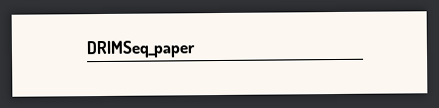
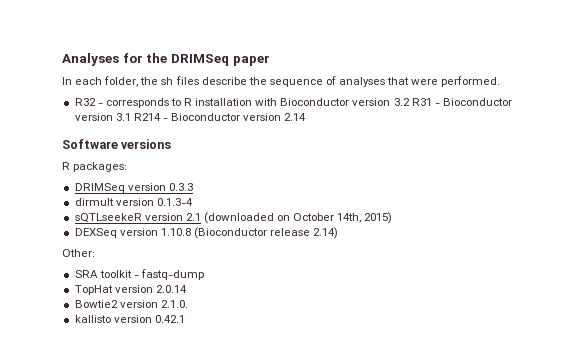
- DRIMSeq_paper
+ Analyses for the DRIMSeq paper
+ In each folder, the sh files describe the sequence of analyses that were performed.
+ R32 - corresponds to R installation with Bioconductor version 3.2 R31 - Bioconductor version 3.1 R214 - Bioconductor version 2.14
+ Software versions
+ R packages:
+ DRIMSeq version 0.3.3
+ dirmult version 0.1.3-4
+ sQTLseekeR version 2.1 (downloaded on October 14th, 2015)
+ DEXSeq version 1.10.8 (Bioconductor release 2.14)
+ Other:
+ SRA toolkit - fastq-dump
+ TopHat version 2.0.14
+ Bowtie2 version 2.1.0.
+ kallisto version 0.42.1

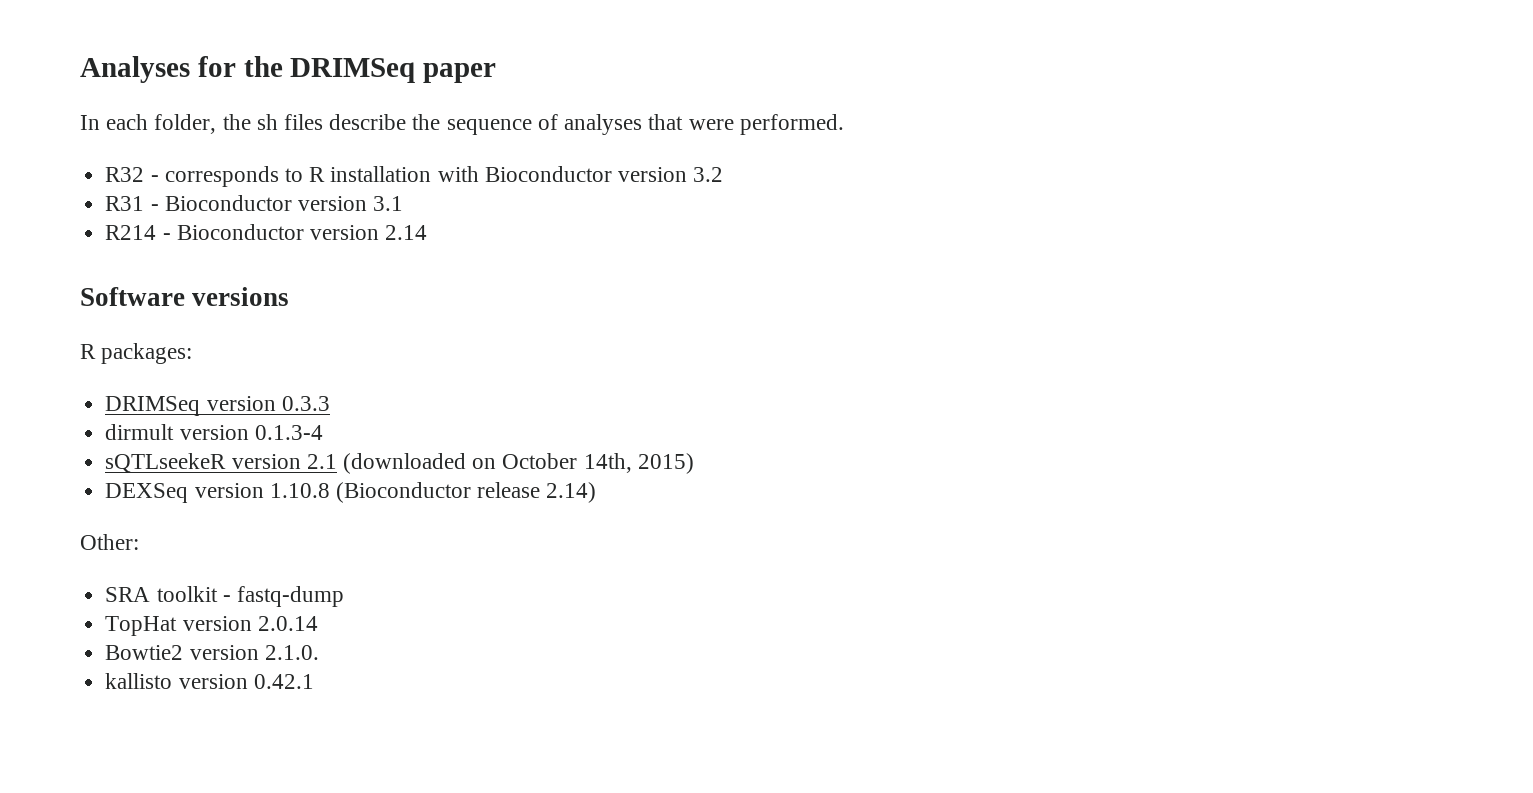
- R32 - corresponds to R installation with Bioconductor version 3.2 R31 - Bioconductor version 3.1 R214 - Bioconductor version 2.14
+ R32 - corresponds to R installation with Bioconductor version 3.2
+ R31 - Bioconductor version 3.1
+ R214 - Bioconductor version 2.14

